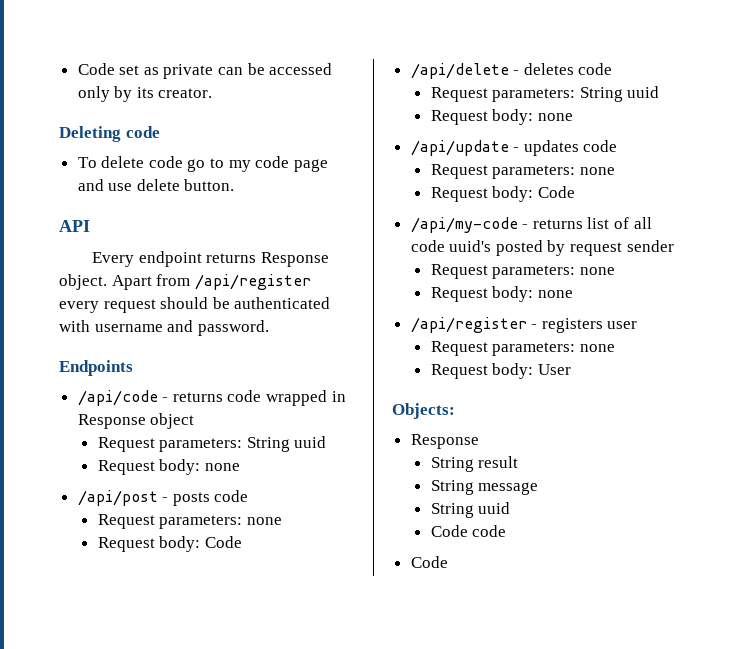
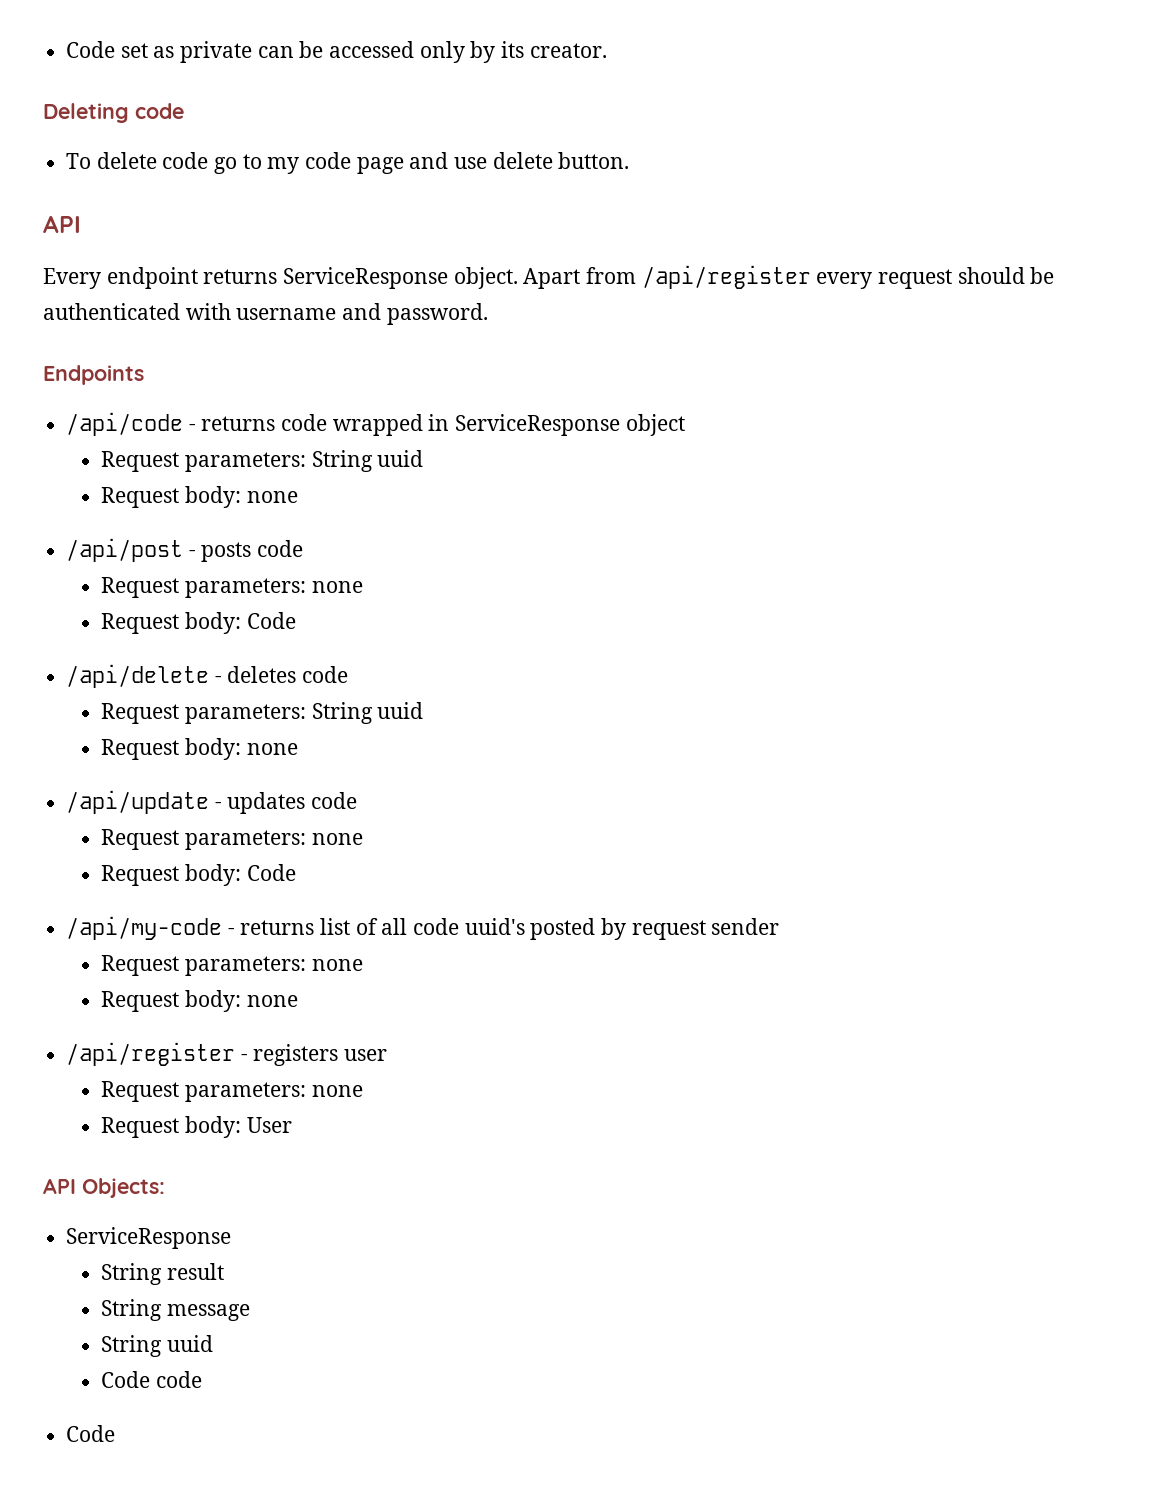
- Every endpoint returns Response object.
+ Every endpoint returns ServiceResponse object.
- /api/code - returns code wrapped in Response object
+ /api/code - returns code wrapped in ServiceResponse object
- Objects:
- Response
+ API Objects:
+ ServiceResponse

